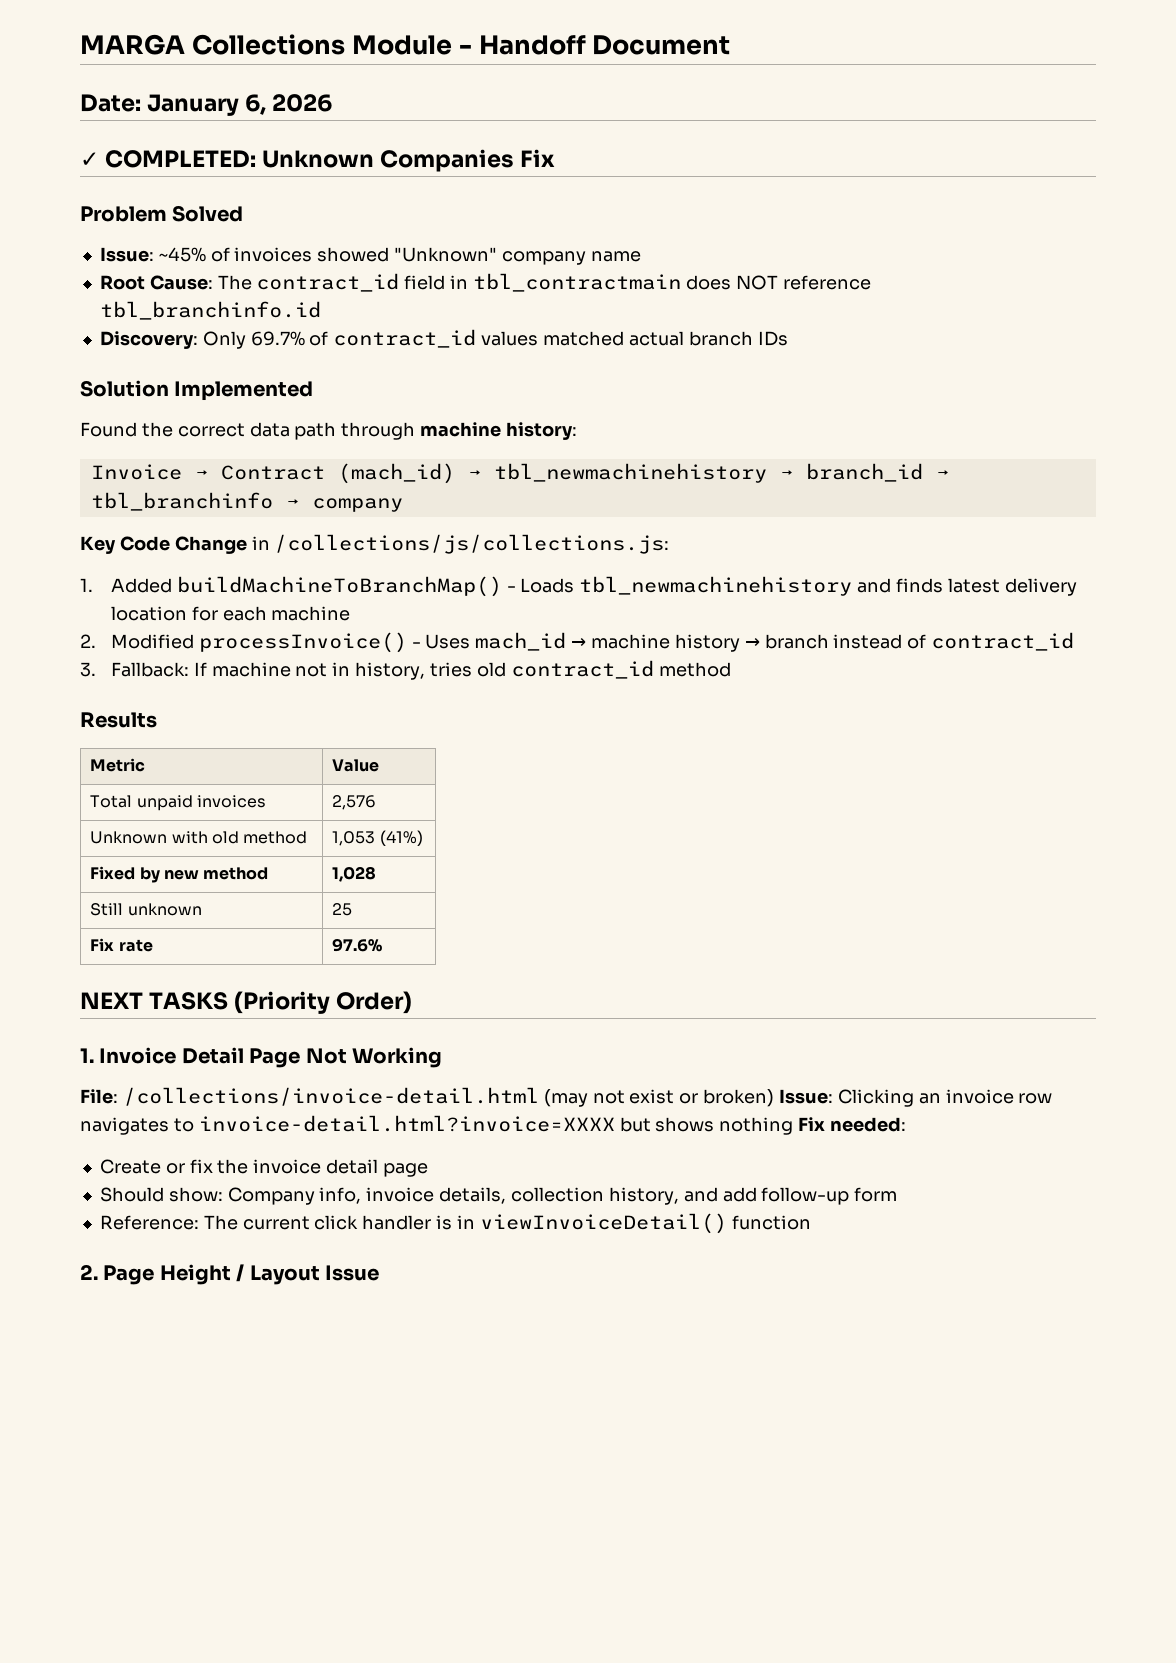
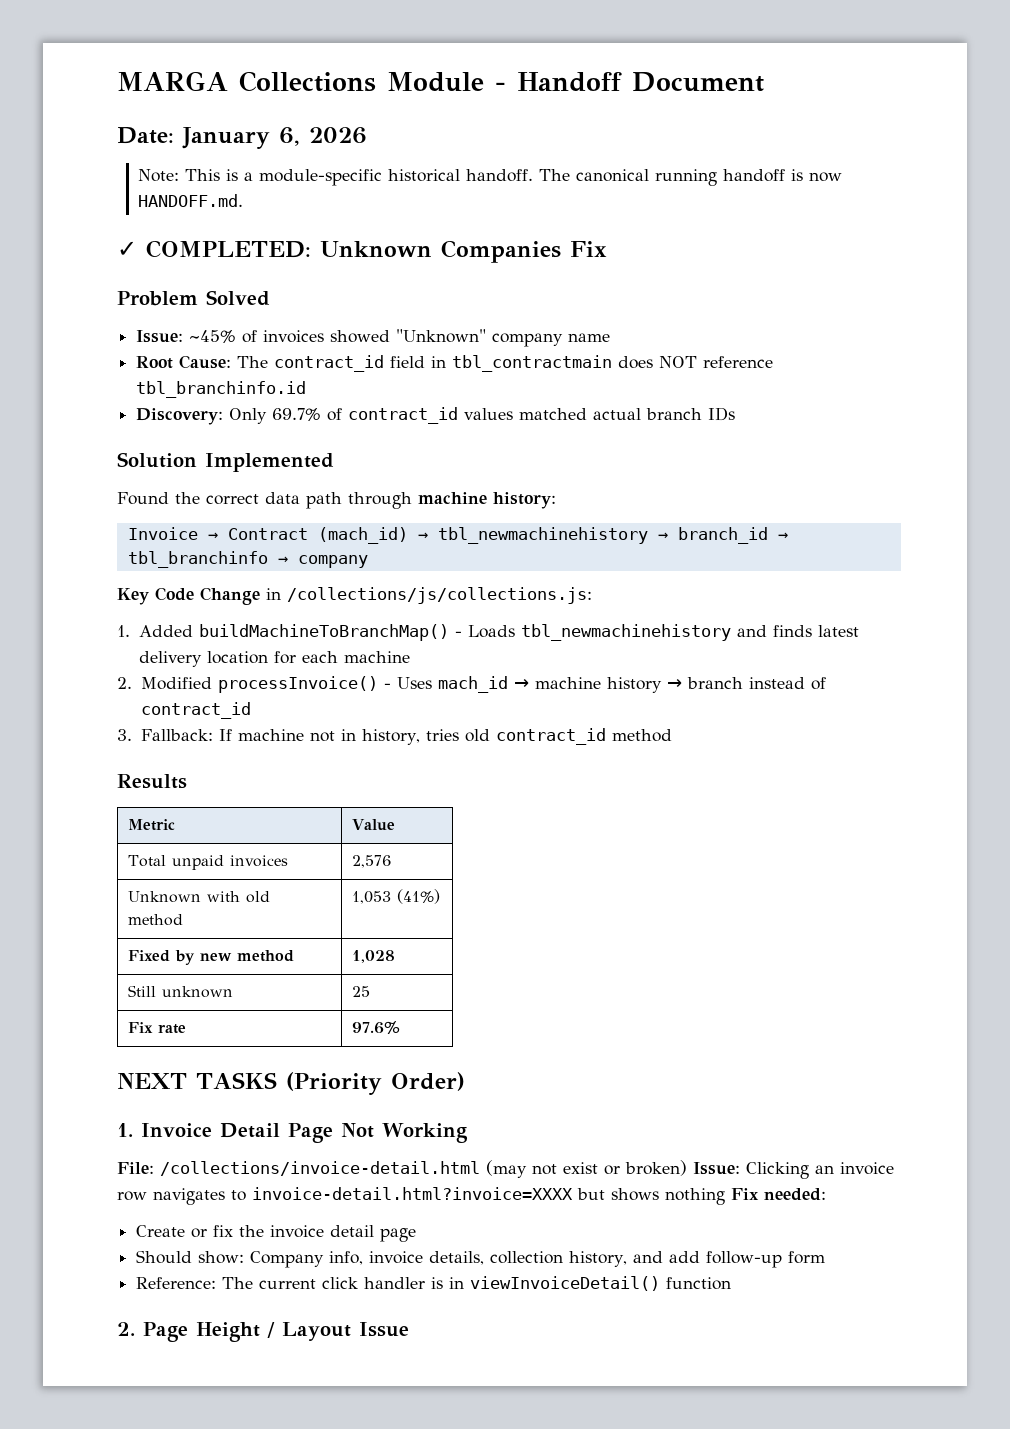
+ Note: This is a module-specific historical handoff. The canonical running handoff is now HANDOFF.md.

